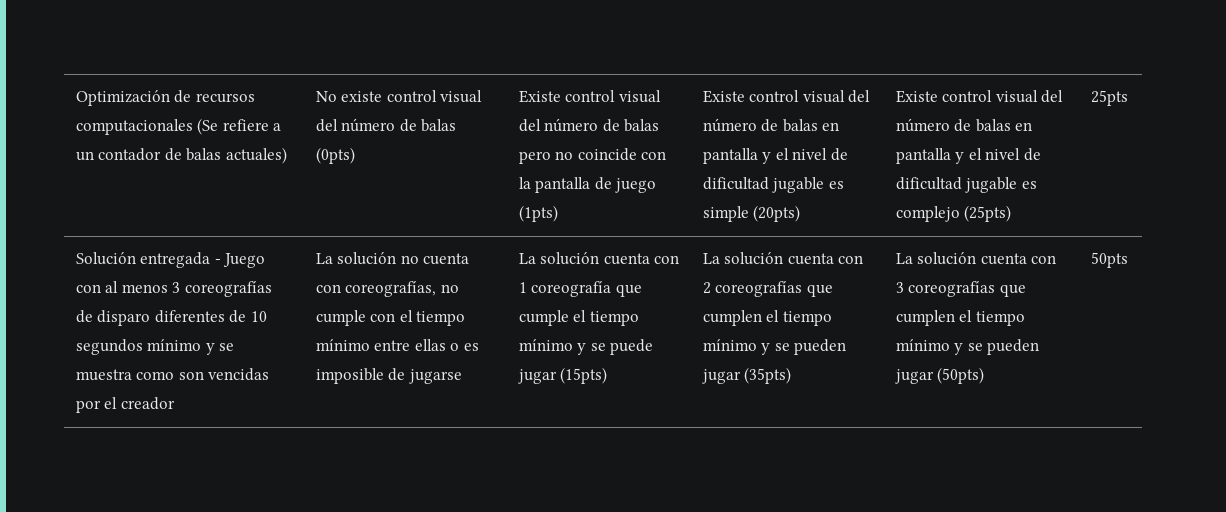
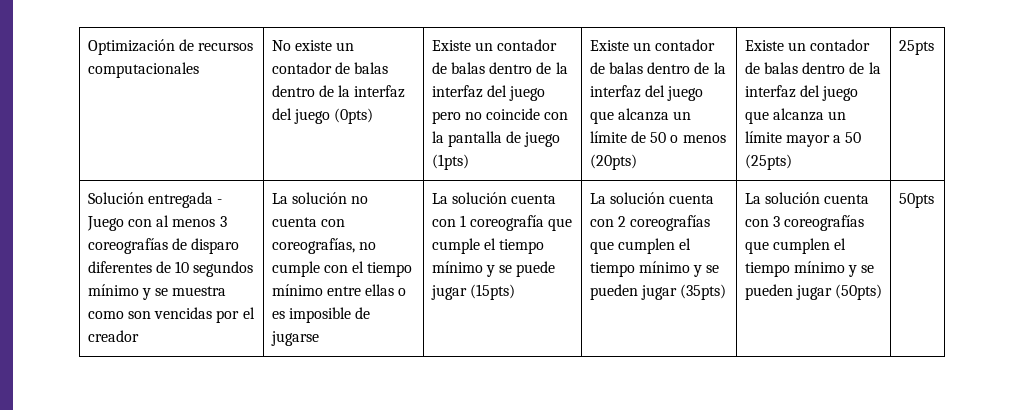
- Optimización de recursos computacionales (Se refiere a un contador de balas actuales) | No existe control visual del número de balas (0pts) | Existe control visual del número de balas pero no coincide con la pantalla de juego (1pts)
+ Optimización de recursos computacionales | No existe un contador de balas dentro de la interfaz del juego (0pts) | Existe un contador de balas dentro de la interfaz del juego pero no coincide con la pantalla de juego (1pts)
- Existe control visual del número de balas en pantalla y el nivel de dificultad jugable es simple (20pts) | Existe control visual del número de balas en pantalla y el nivel de dificultad jugable es complejo (25pts)
+ Existe un contador de balas dentro de la interfaz del juego que alcanza un límite de 50 o menos (20pts) | Existe un contador de balas dentro de la interfaz del juego que alcanza un límite mayor a 50 (25pts)

